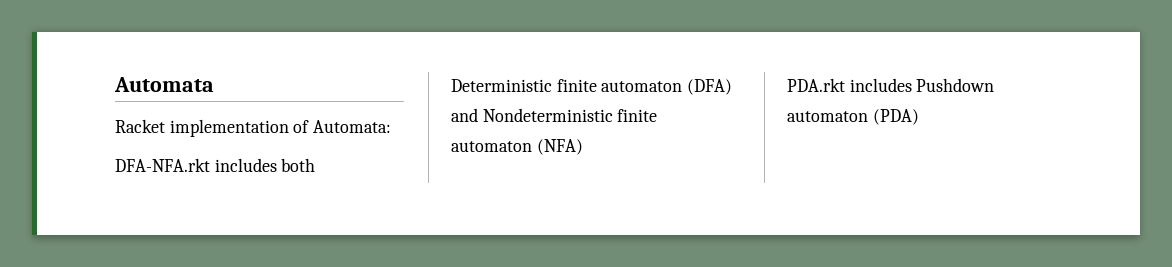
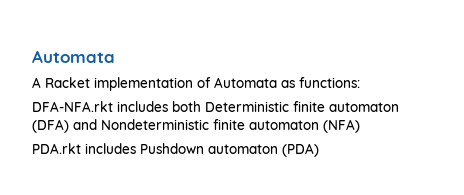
- Racket implementation of Automata:
+ A Racket implementation of Automata as functions:

